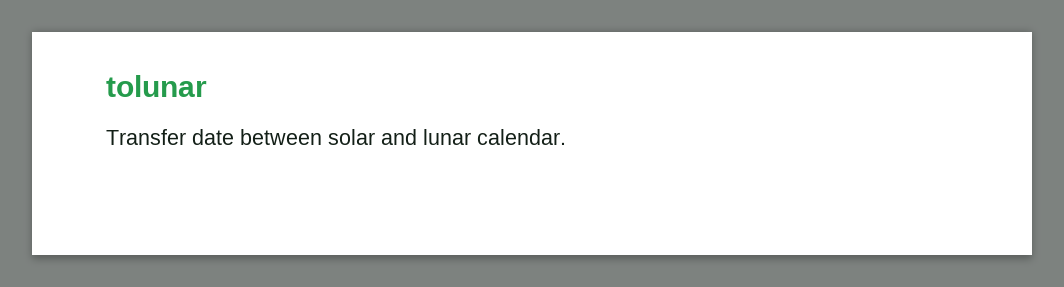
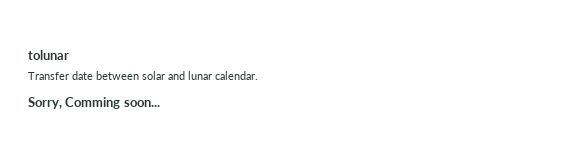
+ Sorry, Comming soon...

